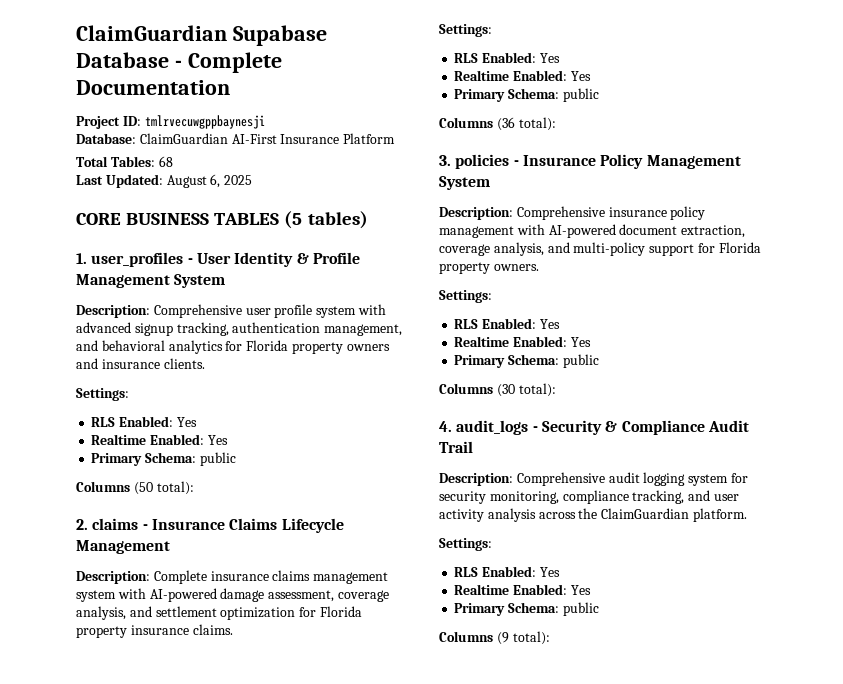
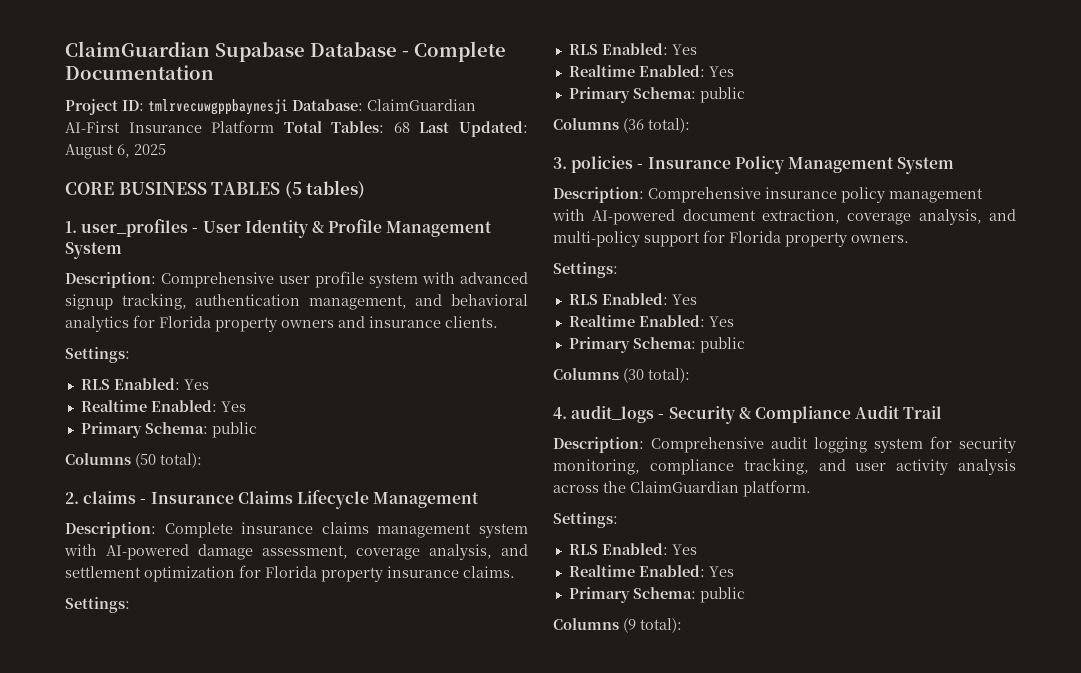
- Project ID: tmlrvecuwgppbaynesji
- Database: ClaimGuardian AI-First Insurance Platform
- Total Tables: 68
- Last Updated: August 6, 2025
+ Project ID: tmlrvecuwgppbaynesji Database: ClaimGuardian AI-First Insurance Platform Total Tables: 68 Last Updated: August 6, 2025

